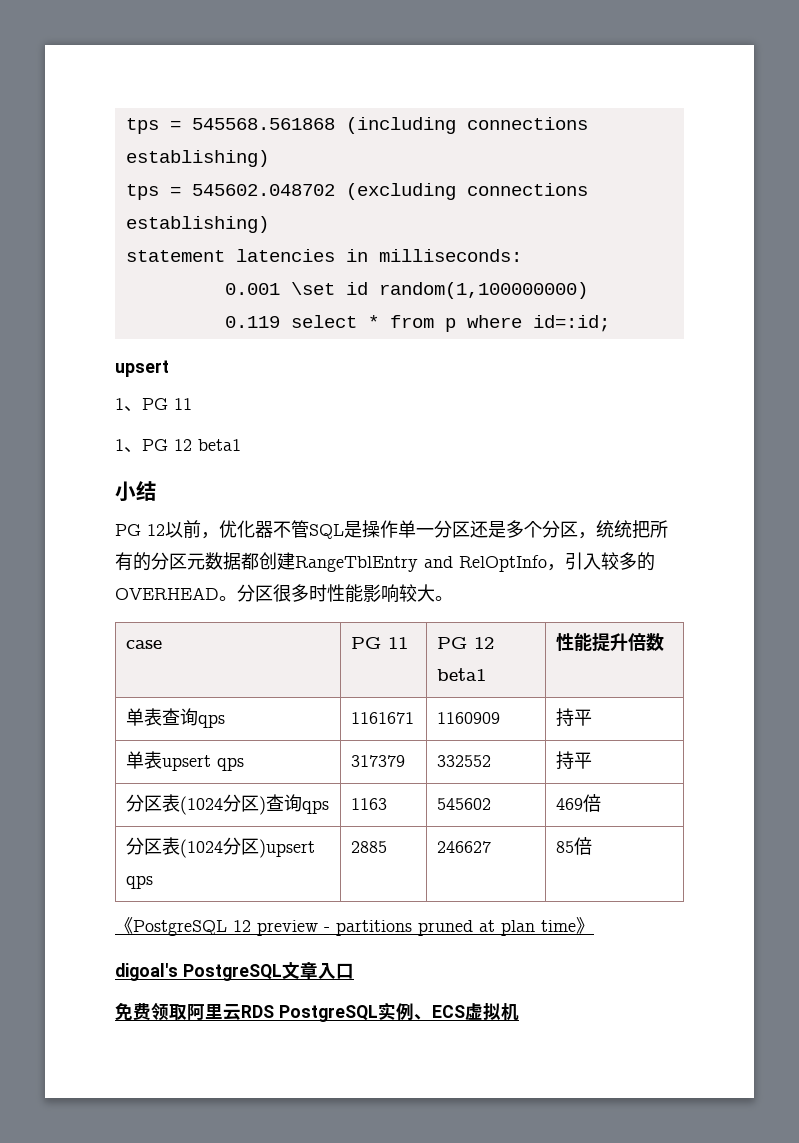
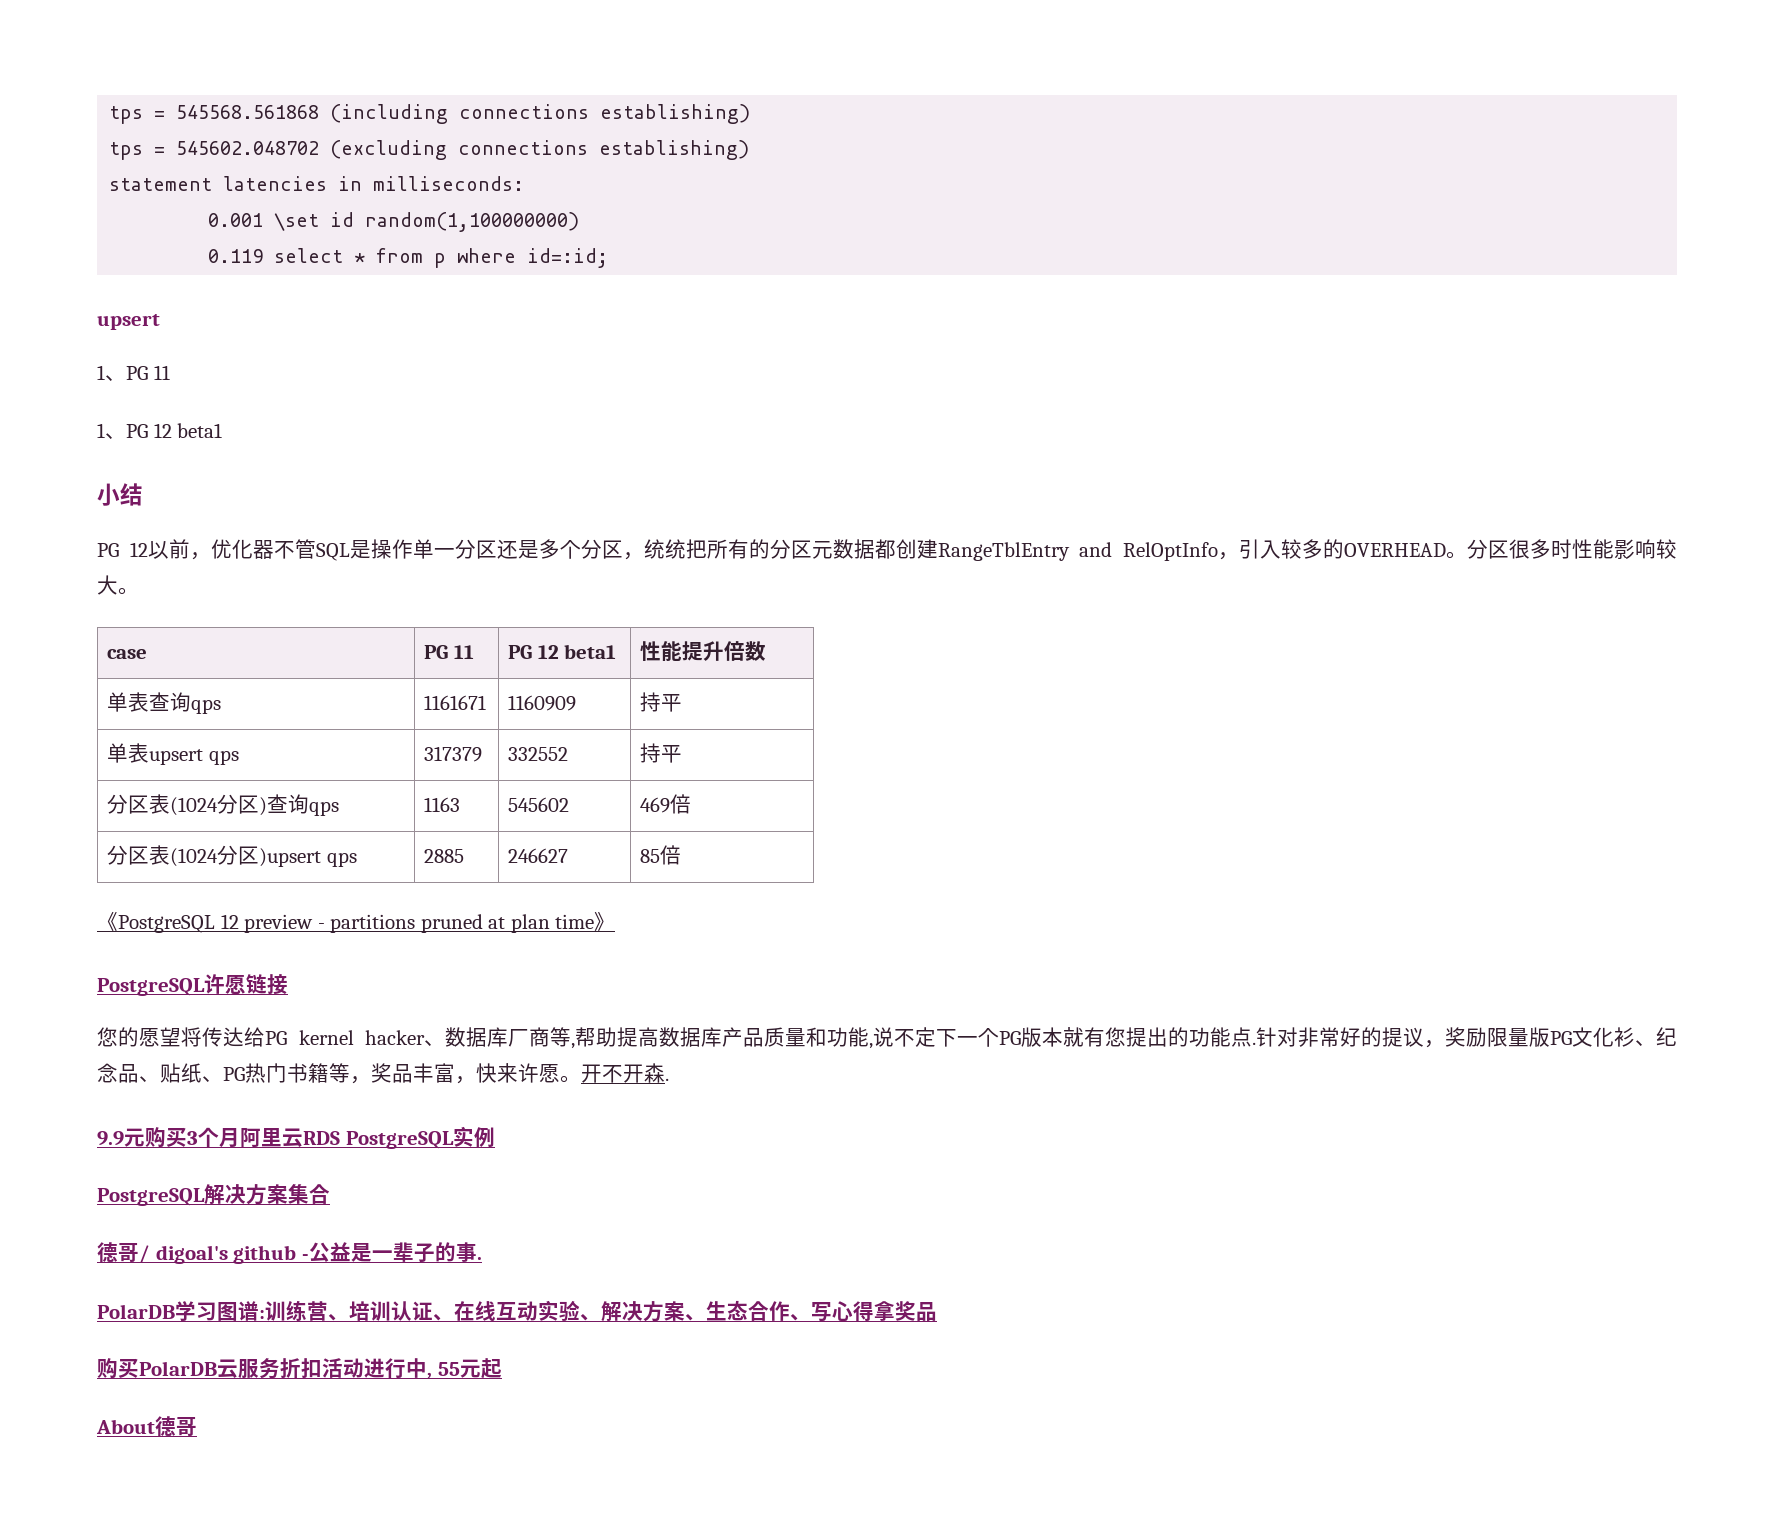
- digoal's PostgreSQL文章入口
- 免费领取阿里云RDS PostgreSQL实例、ECS虚拟机
+ PostgreSQL许愿链接
+ 您的愿望将传达给PG kernel hacker、数据库厂商等,帮助提高数据库产品质量和功能,说不定下一个PG版本就有您提出的功能点.针对非常好的提议，奖励限量版PG文化衫、纪念品、贴纸、PG热门书籍等，奖品丰富，快来许愿。开不开森.
+ 9.9元购买3个月阿里云RDS PostgreSQL实例
+ PostgreSQL解决方案集合
+ 德哥/ digoal's github -公益是一辈子的事.
+ PolarDB学习图谱:训练营、培训认证、在线互动实验、解决方案、生态合作、写心得拿奖品
+ 购买PolarDB云服务折扣活动进行中, 55元起
+ About德哥

